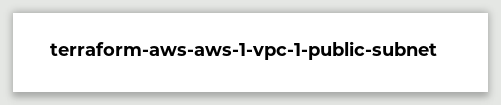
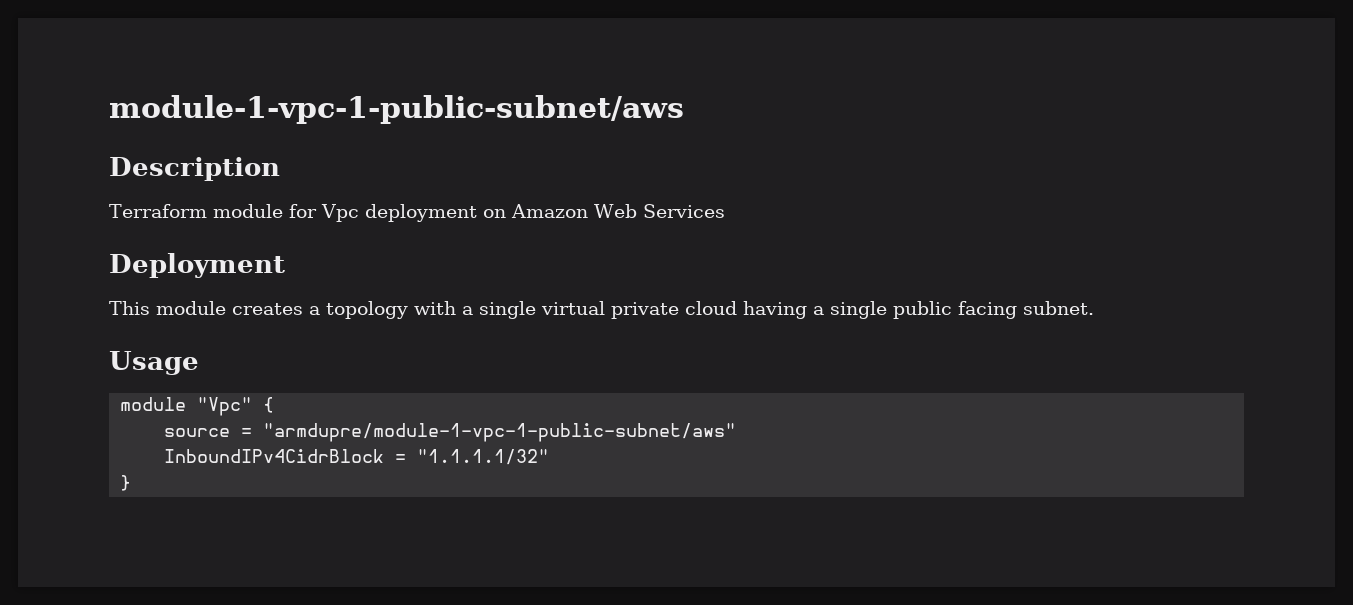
- terraform-aws-aws-1-vpc-1-public-subnet
+ module-1-vpc-1-public-subnet/aws
+ Description
+ Terraform module for Vpc deployment on Amazon Web Services
+ Deployment
+ This module creates a topology with a single virtual private cloud having a single public facing subnet.
+ Usage
+ module "Vpc" {
+ source = "armdupre/module-1-vpc-1-public-subnet/aws"
+ InboundIPv4CidrBlock = "1.1.1.1/32"
+ }

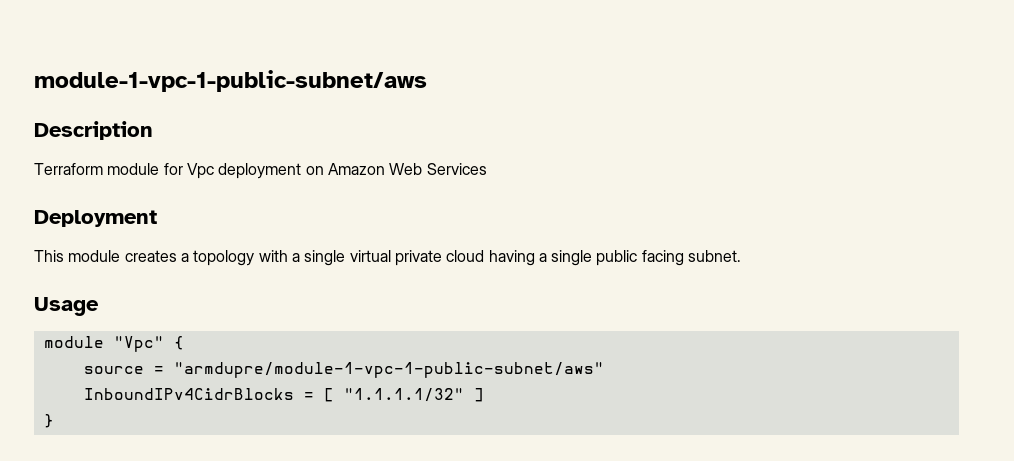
- InboundIPv4CidrBlock = "1.1.1.1/32"
+ InboundIPv4CidrBlocks = [ "1.1.1.1/32" ]

